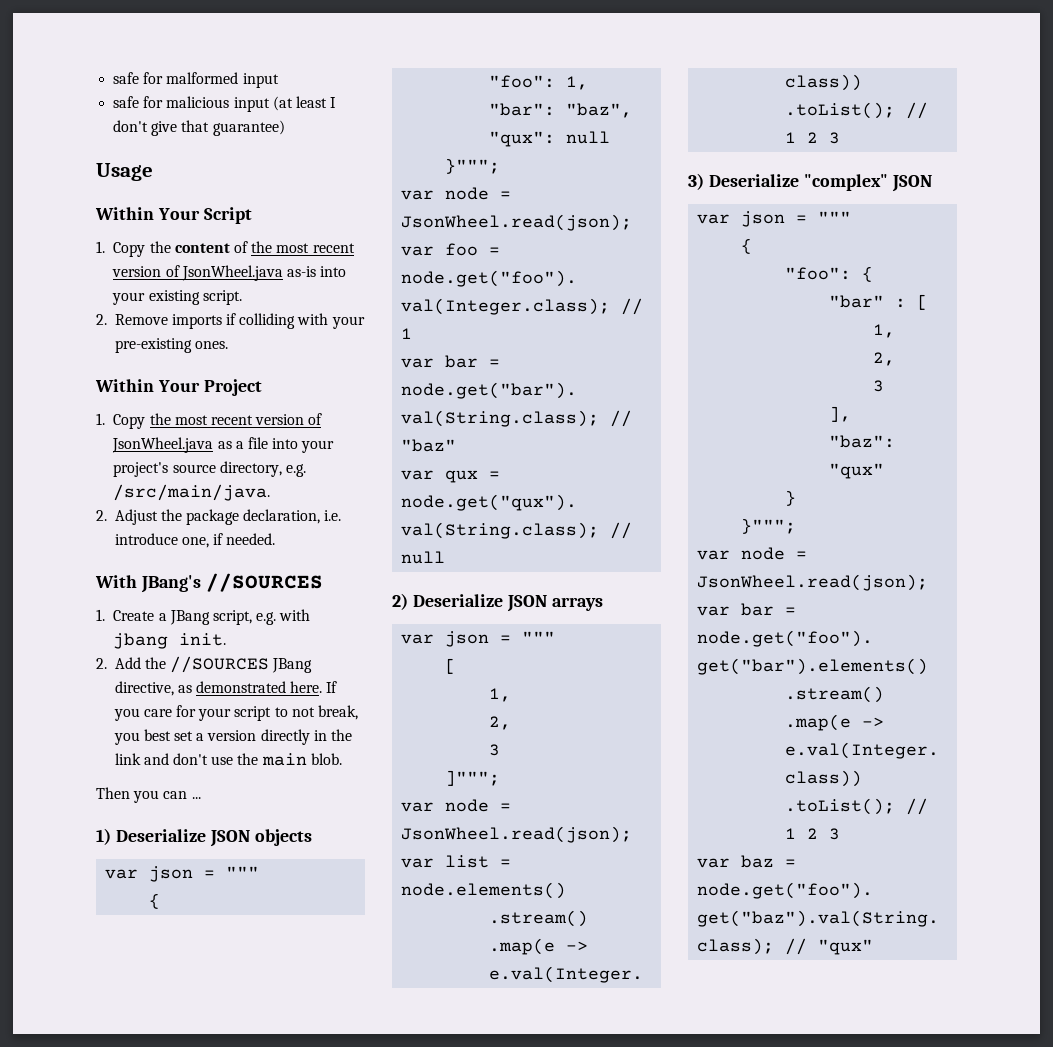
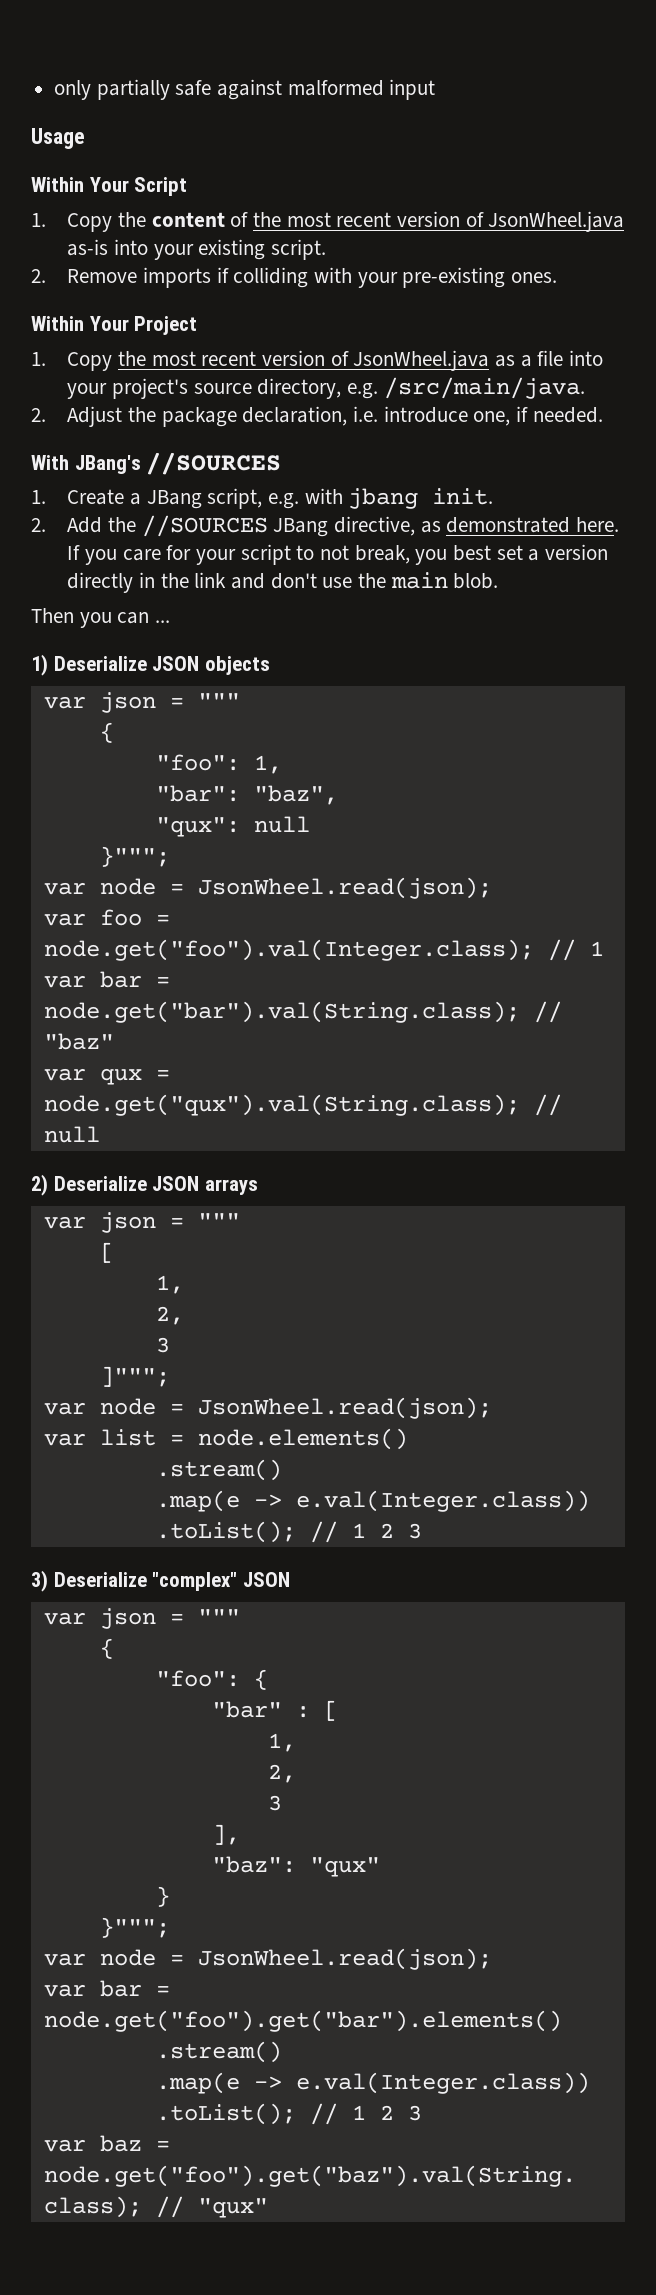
- safe for malformed input
- safe for malicious input (at least I don't give that guarantee)
+ only partially safe against malformed input

